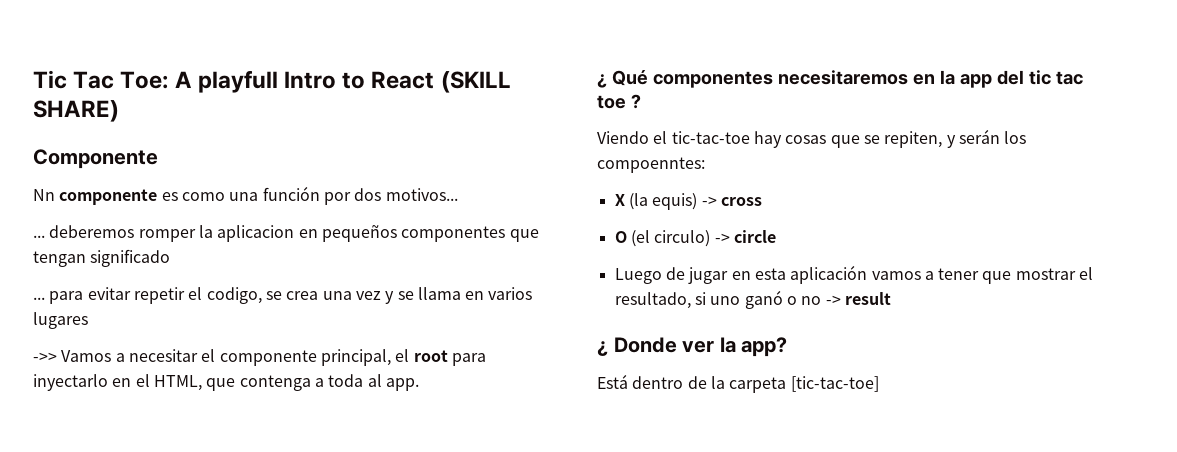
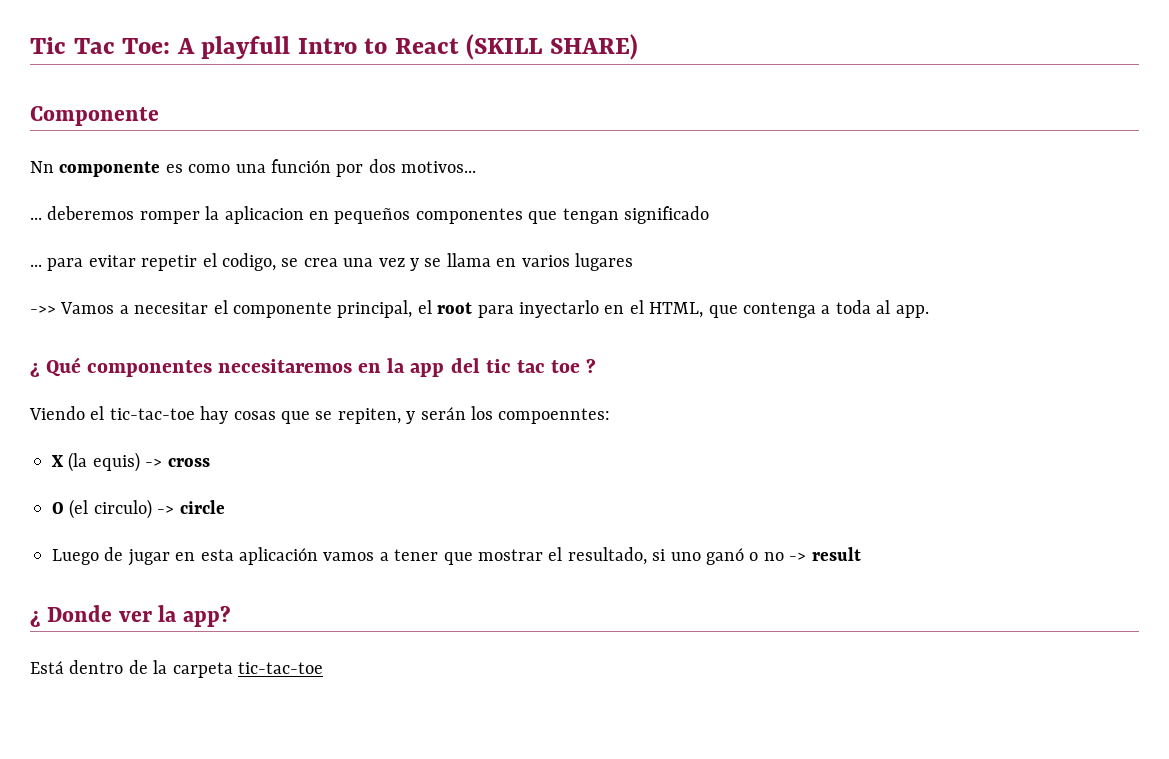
- Está dentro de la carpeta [tic-tac-toe]
+ Está dentro de la carpeta tic-tac-toe

